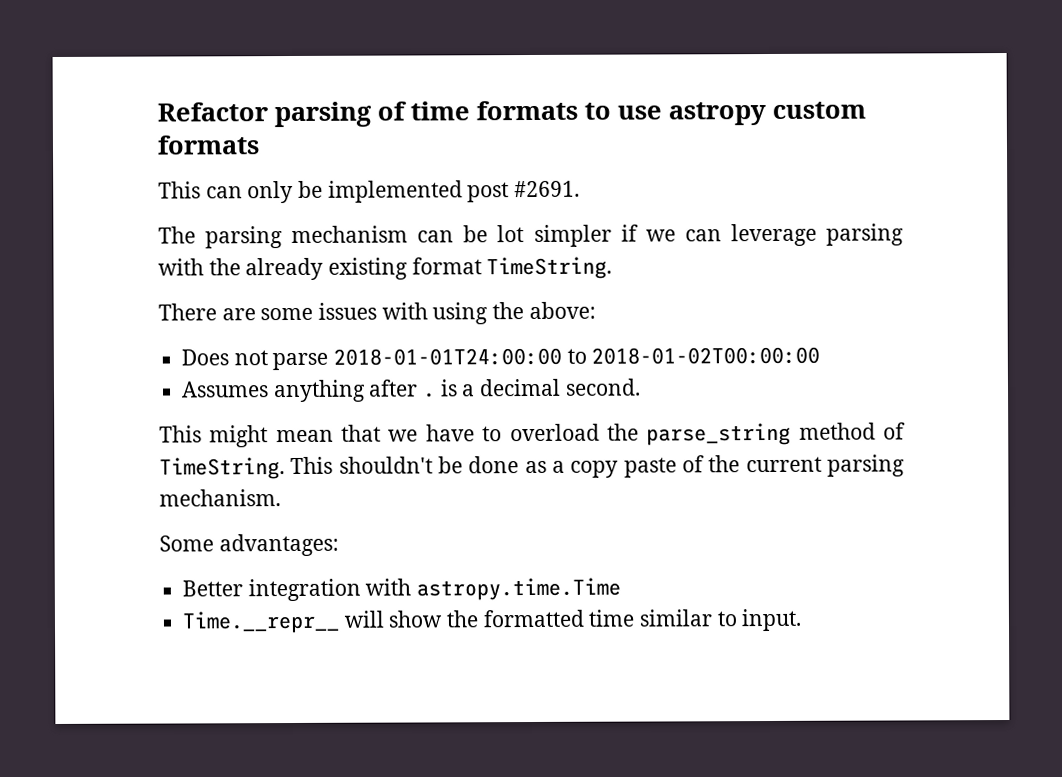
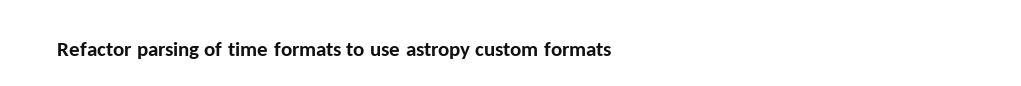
- This can only be implemented post #2691.
- The parsing mechanism can be lot simpler if we can leverage parsing with the already existing format TimeString.
- There are some issues with using the above:
- Does not parse 2018-01-01T24:00:00 to 2018-01-02T00:00:00
- Assumes anything after . is a decimal second.
- This might mean that we have to overload the parse_string method of TimeString. This shouldn't be done as a copy paste of the current parsing mechanism.
- Some advantages:
- Better integration with astropy.time.Time
- Time.__repr__ will show the formatted time similar to input.

